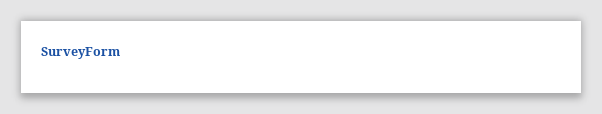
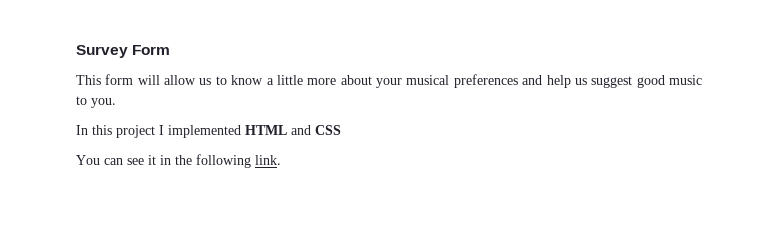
- SurveyForm
+ Survey Form
+ This form will allow us to know a little more about your musical preferences and help us suggest good music to you.
+ In this project I implemented HTML and CSS
+ You can see it in the following link.

